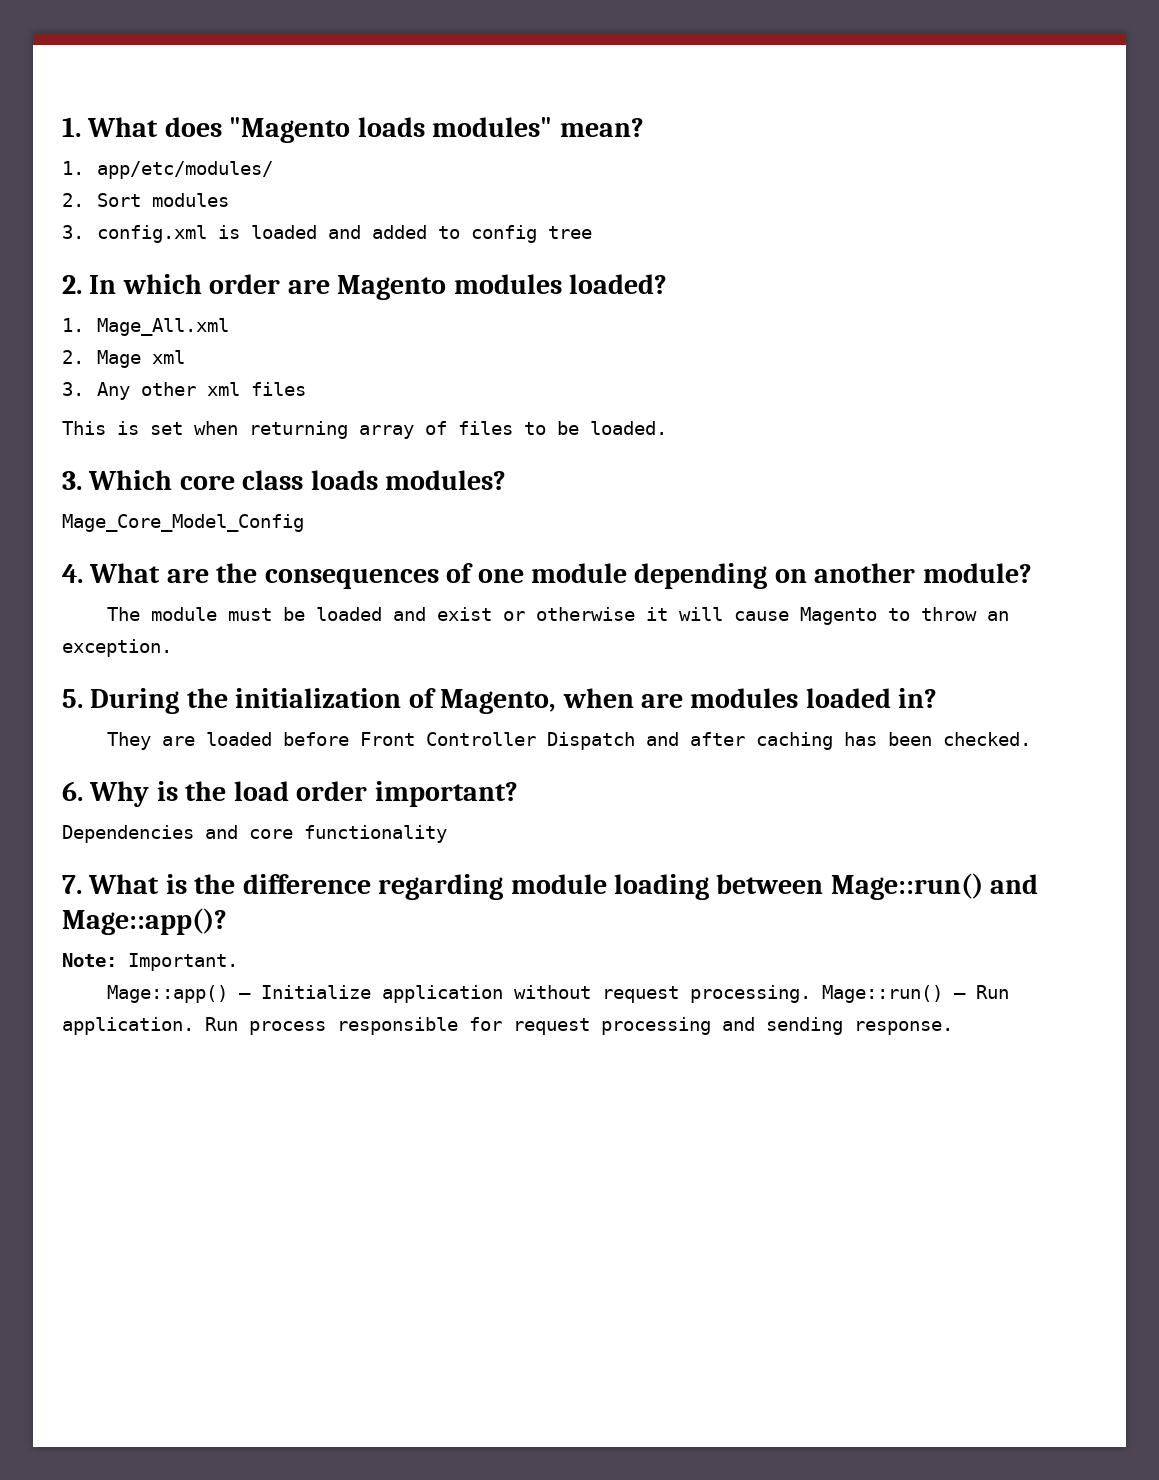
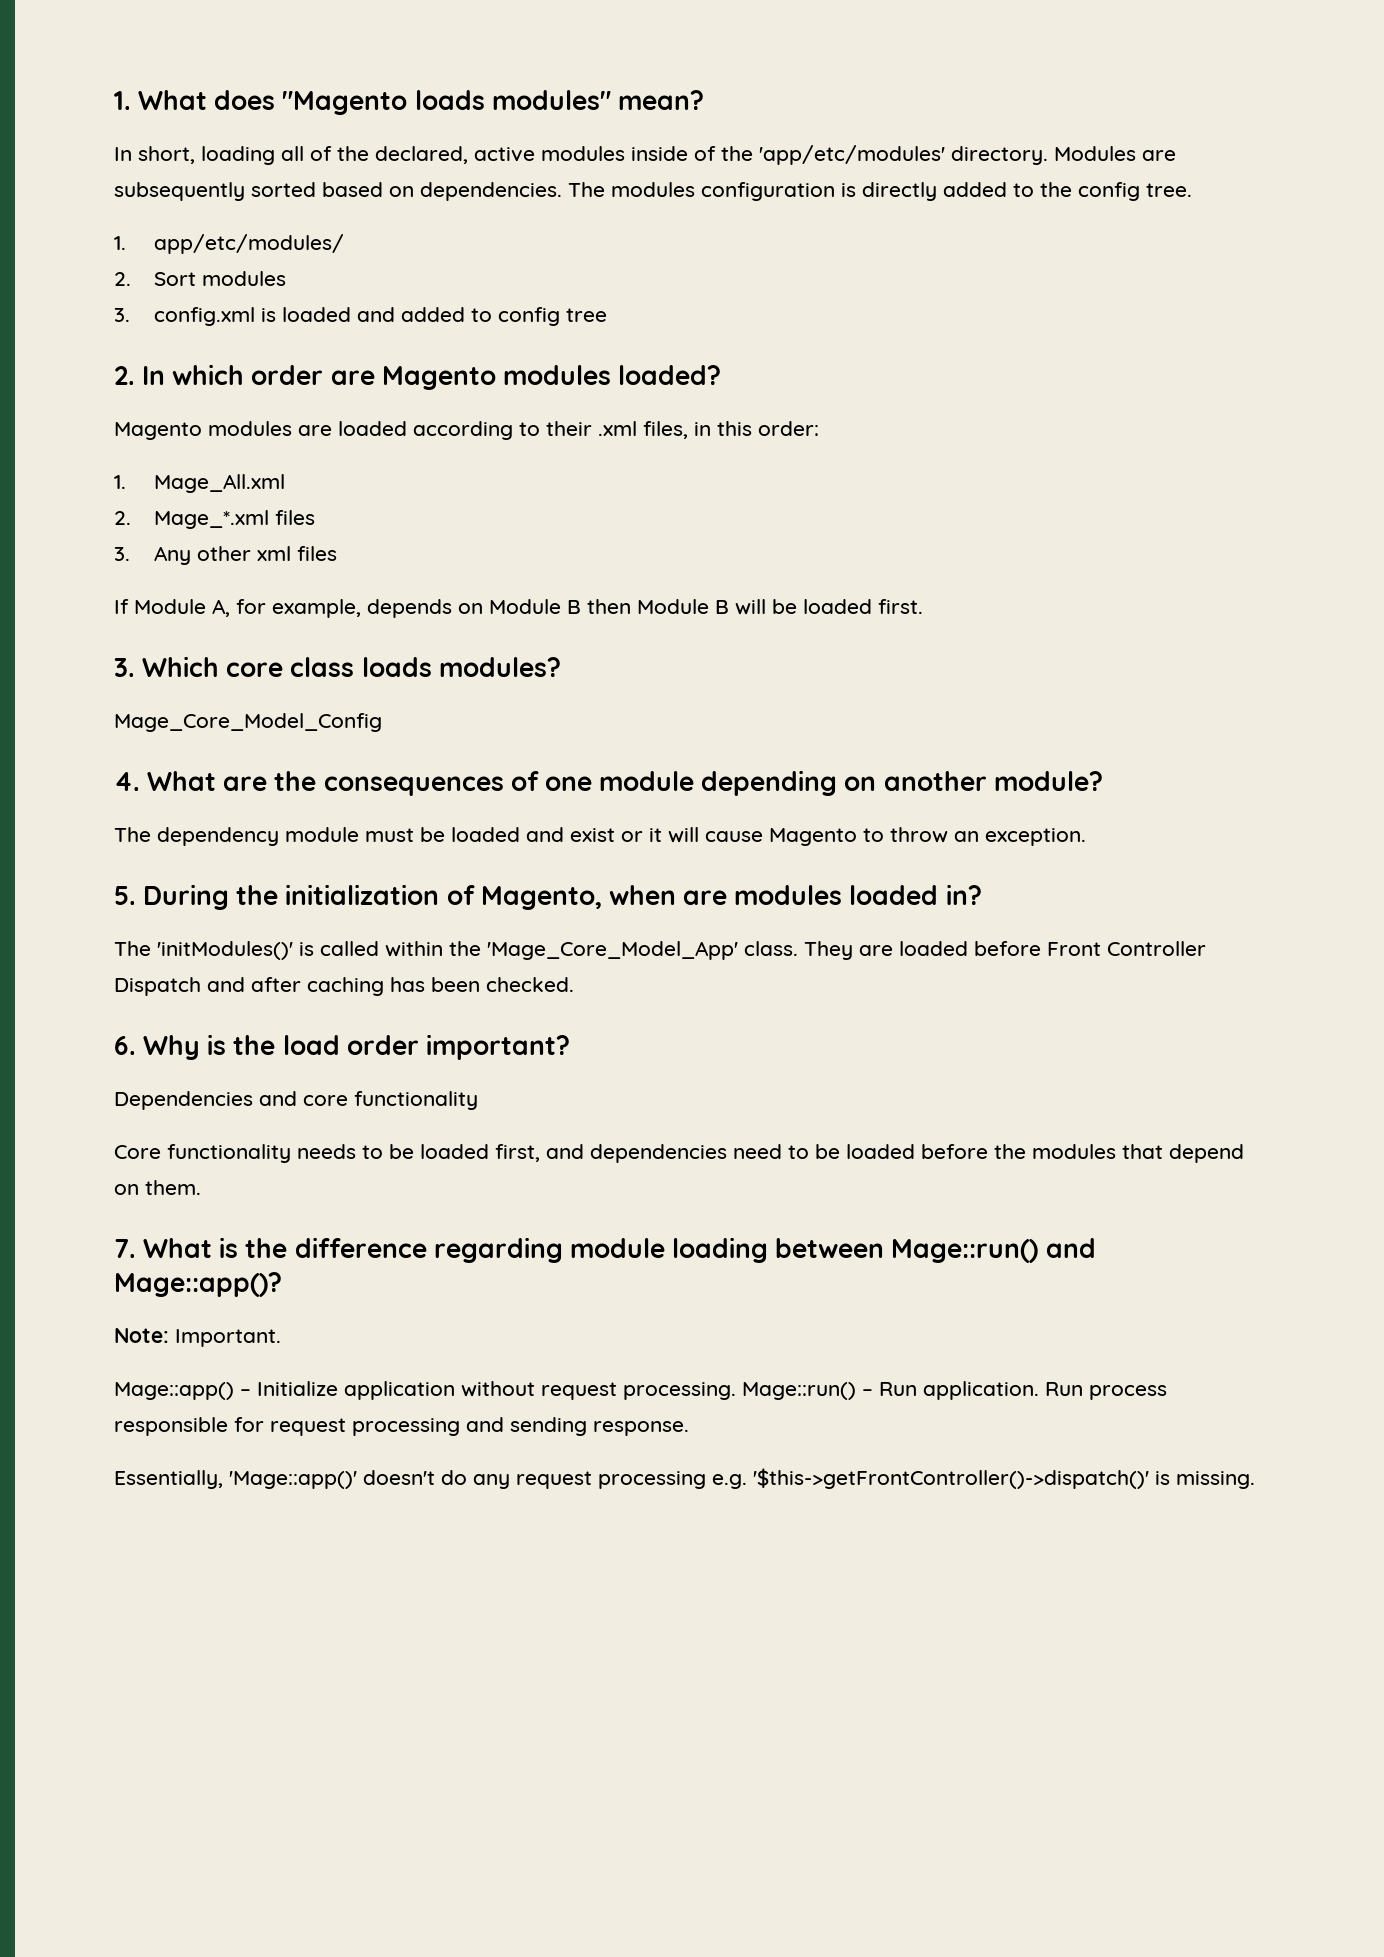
+ In short, loading all of the declared, active modules inside of the 'app/etc/modules' directory. Modules are subsequently sorted based on dependencies. The modules configuration is directly added to the config tree.
+ Magento modules are loaded according to their .xml files, in this order:
- 2. Mage xml
+ 2. Mage_*.xml files
- This is set when returning array of files to be loaded.
+ If Module A, for example, depends on Module B then Module B will be loaded first.
- The module must be loaded and exist or otherwise it will cause Magento to throw an exception.
+ The dependency module must be loaded and exist or it will cause Magento to throw an exception.
+ The 'initModules()' is called within the 'Mage_Core_Model_App' class.
+ Core functionality needs to be loaded first, and dependencies need to be loaded before the modules that depend on them.
+ Essentially, 'Mage::app()' doesn't do any request processing e.g. '$this->getFrontController()->dispatch()' is missing.

